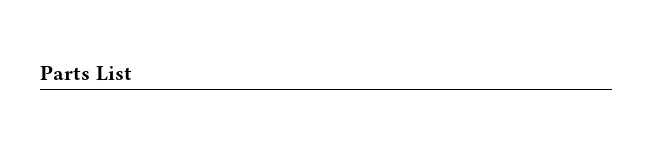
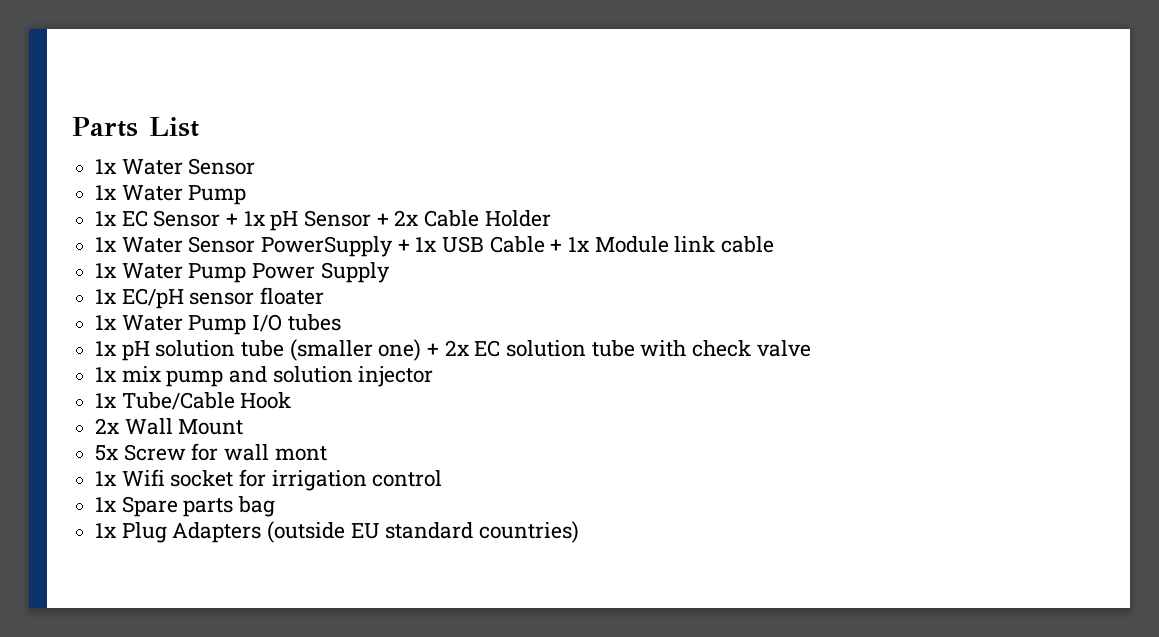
  Parts List
+ 1x Water Sensor
+ 1x Water Pump
+ 1x EC Sensor + 1x pH Sensor + 2x Cable Holder
+ 1x Water Sensor PowerSupply + 1x USB Cable + 1x Module link cable
+ 1x Water Pump Power Supply
+ 1x EC/pH sensor floater
+ 1x Water Pump I/O tubes
+ 1x pH solution tube (smaller one) + 2x EC solution tube with check valve
+ 1x mix pump and solution injector
+ 1x Tube/Cable Hook
+ 2x Wall Mount
+ 5x Screw for wall mont
+ 1x Wifi socket for irrigation control
+ 1x Spare parts bag
+ 1x Plug Adapters (outside EU standard countries)

